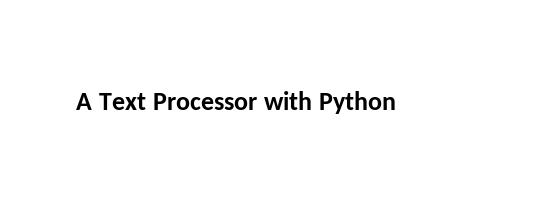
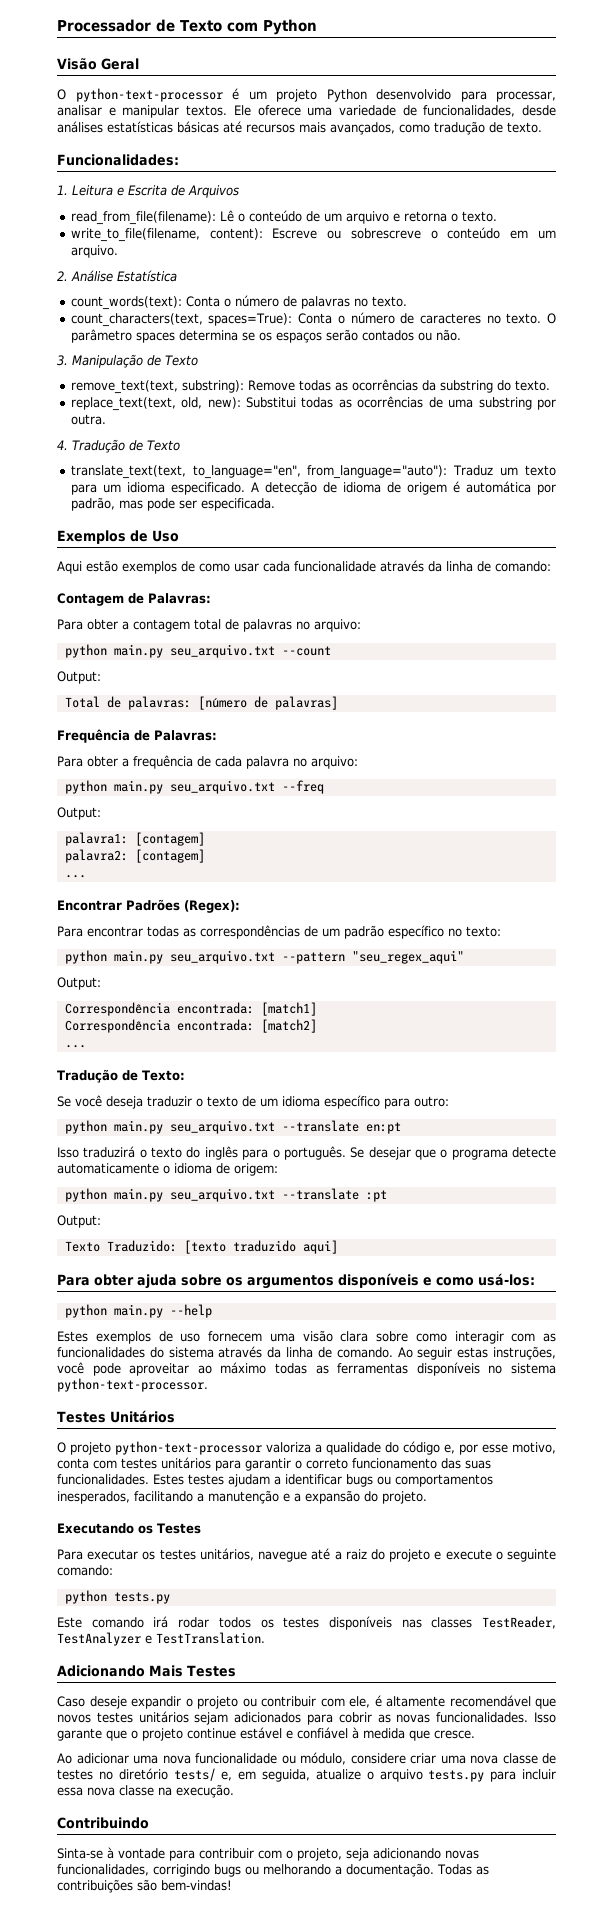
- A Text Processor with Python
+ Processador de Texto com Python
+ Visão Geral
+ O python-text-processor é um projeto Python desenvolvido para processar, analisar e manipular textos. Ele oferece uma variedade de funcionalidades, desde análises estatísticas básicas até recursos mais avançados, como tradução de texto.
+ Funcionalidades:
+ 1. Leitura e Escrita de Arquivos
+ read_from_file(filename): Lê o conteúdo de um arquivo e retorna o texto.
+ write_to_file(filename, content): Escreve ou sobrescreve o conteúdo em um arquivo.
+ 2. Análise Estatística
+ count_words(text): Conta o número de palavras no texto.
+ count_characters(text, spaces=True): Conta o número de caracteres no texto. O parâmetro spaces determina se os espaços serão contados ou não.
+ 3. Manipulação de Texto
+ remove_text(text, substring): Remove todas as ocorrências da substring do texto.
+ replace_text(text, old, new): Substitui todas as ocorrências de uma substring por outra.
+ 4. Tradução de Texto
+ translate_text(text, to_language="en", from_language="auto"): Traduz um texto para um idioma especificado. A detecção de idioma de origem é automática por padrão, mas pode ser especificada.
+ Exemplos de Uso
+ Aqui estão exemplos de como usar cada funcionalidade através da linha de comando:
+ Contagem de Palavras:
+ Para obter a contagem total de palavras no arquivo:
+ python main.py seu_arquivo.txt --count
+ Output:
+ Total de palavras: [número de palavras]
+ Frequência de Palavras:
+ Para obter a frequência de cada palavra no arquivo:
+ python main.py seu_arquivo.txt --freq
+ Output:
+ palavra1: [contagem]
+ palavra2: [contagem]
+ ...
+ Encontrar Padrões (Regex):
+ Para encontrar todas as correspondências de um padrão específico no texto:
+ python main.py seu_arquivo.txt --pattern "seu_regex_aqui"
+ Output:
+ Correspondência encontrada: [match1]
+ Correspondência encontrada: [match2]
+ ...
+ Tradução de Texto:
+ Se você deseja traduzir o texto de um idioma específico para outro:
+ python main.py seu_arquivo.txt --translate en:pt
+ Isso traduzirá o texto do inglês para o português. Se desejar que o programa detecte automaticamente o idioma de origem:
+ python main.py seu_arquivo.txt --translate :pt
+ Output:
+ Texto Traduzido: [texto traduzido aqui]
+ Para obter ajuda sobre os argumentos disponíveis e como usá-los:
+ python main.py --help
+ Estes exemplos de uso fornecem uma visão clara sobre como interagir com as funcionalidades do sistema através da linha de comando. Ao seguir estas instruções, você pode aproveitar ao máximo todas as ferramentas disponíveis no sistema python-text-processor.
+ Testes Unitários
+ O projeto python-text-processor valoriza a qualidade do código e, por esse motivo, conta com testes unitários para garantir o correto funcionamento das suas funcionalidades. Estes testes ajudam a identificar bugs ou comportamentos inesperados, facilitando a manutenção e a expansão do projeto.
+ Executando os Testes
+ Para executar os testes unitários, navegue até a raiz do projeto e execute o seguinte comando:
+ python tests.py
+ Este comando irá rodar todos os testes disponíveis nas classes TestReader, TestAnalyzer e TestTranslation.
+ Adicionando Mais Testes
+ Caso deseje expandir o projeto ou contribuir com ele, é altamente recomendável que novos testes unitários sejam adicionados para cobrir as novas funcionalidades. Isso garante que o projeto continue estável e confiável à medida que cresce.
+ Ao adicionar uma nova funcionalidade ou módulo, considere criar uma nova classe de testes no diretório tests/ e, em seguida, atualize o arquivo tests.py para incluir essa nova classe na execução.
+ Contribuindo
+ Sinta-se à vontade para contribuir com o projeto, seja adicionando novas funcionalidades, corrigindo bugs ou melhorando a documentação. Todas as contribuições são bem-vindas!

